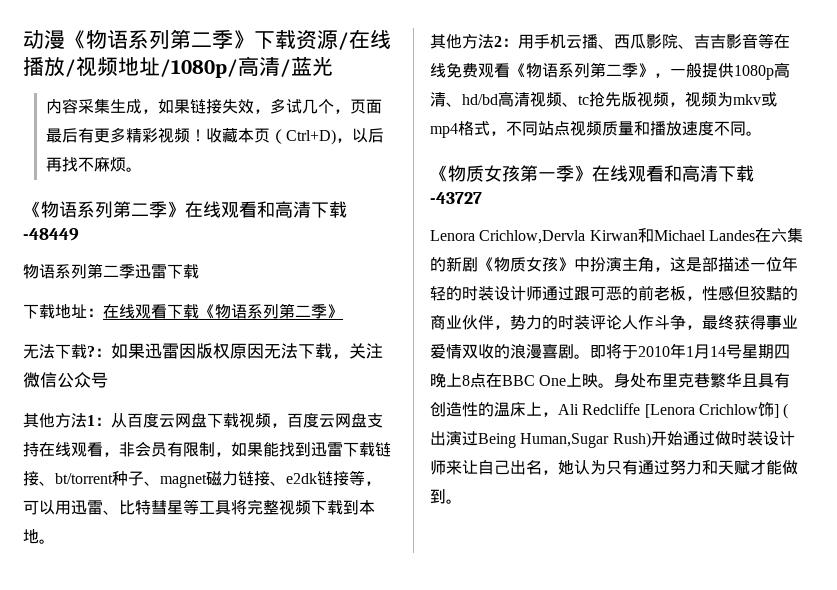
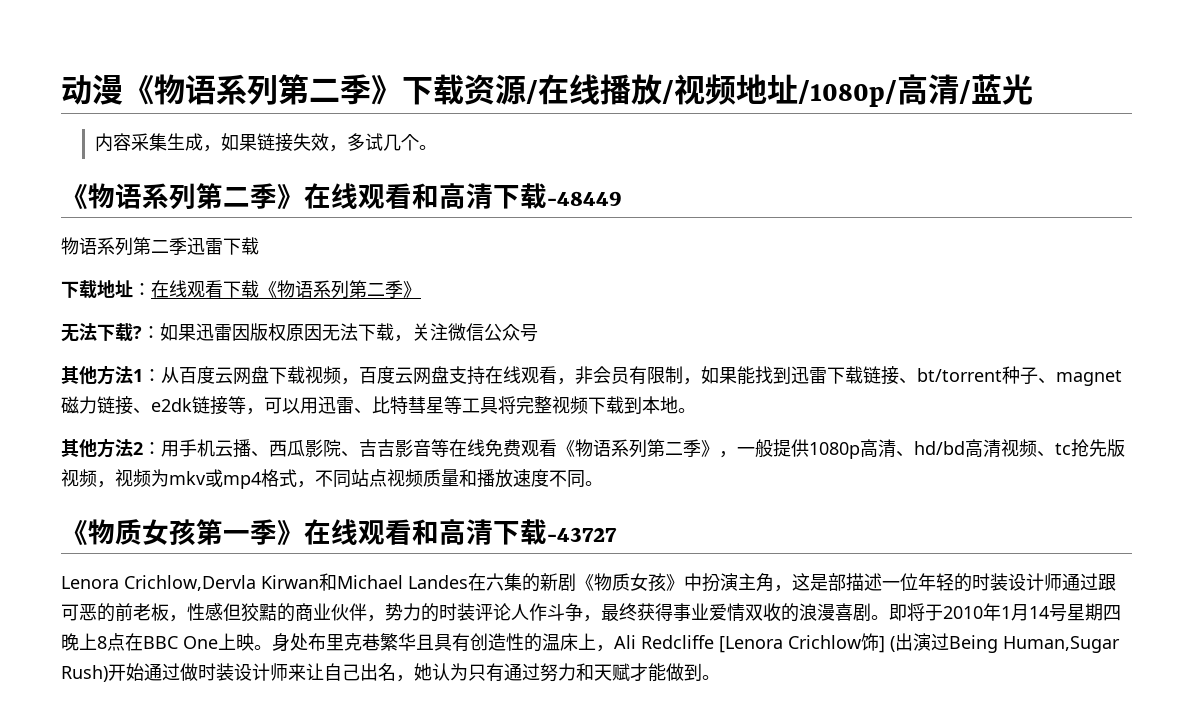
- 内容采集生成，如果链接失效，多试几个，页面最后有更多精彩视频！收藏本页（Ctrl+D)，以后再找不麻烦。
+ 内容采集生成，如果链接失效，多试几个。

